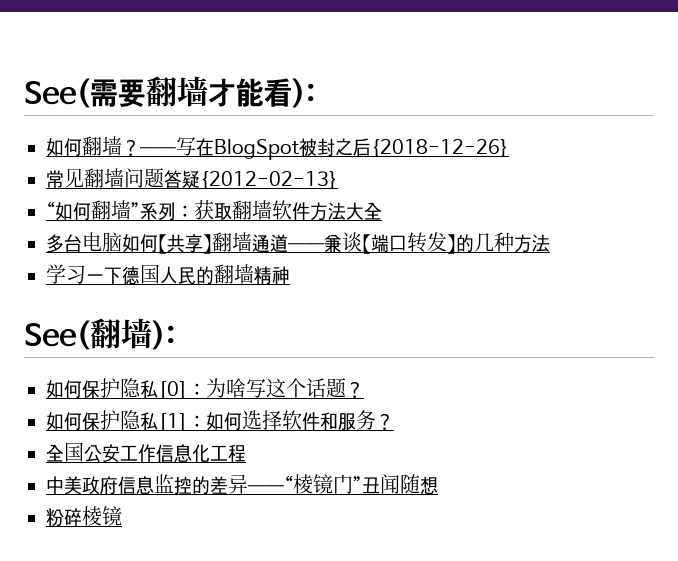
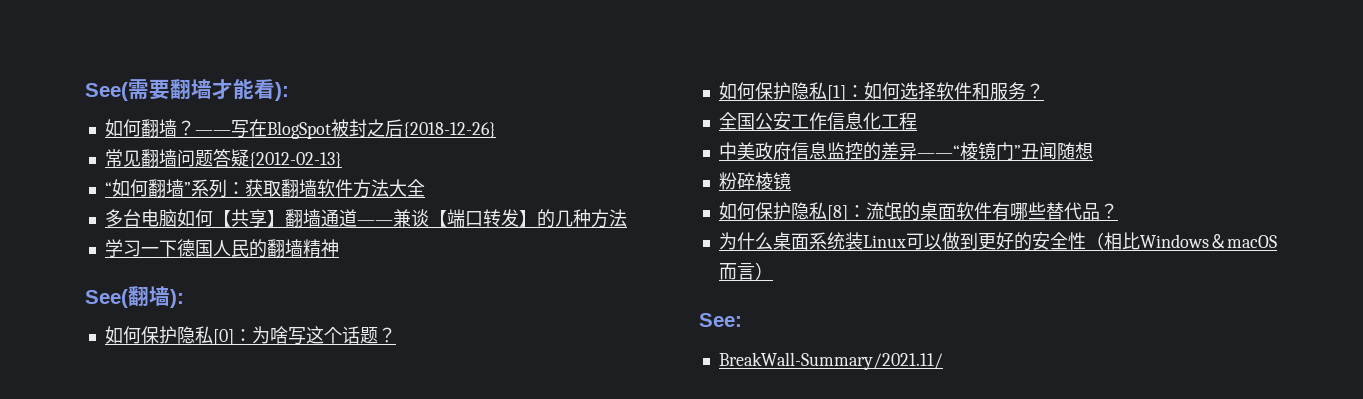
+ 如何保护隐私[8]：流氓的桌面软件有哪些替代品？
+ 为什么桌面系统装Linux可以做到更好的安全性（相比Windows＆macOS而言）
+ See:
+ BreakWall-Summary/2021.11/

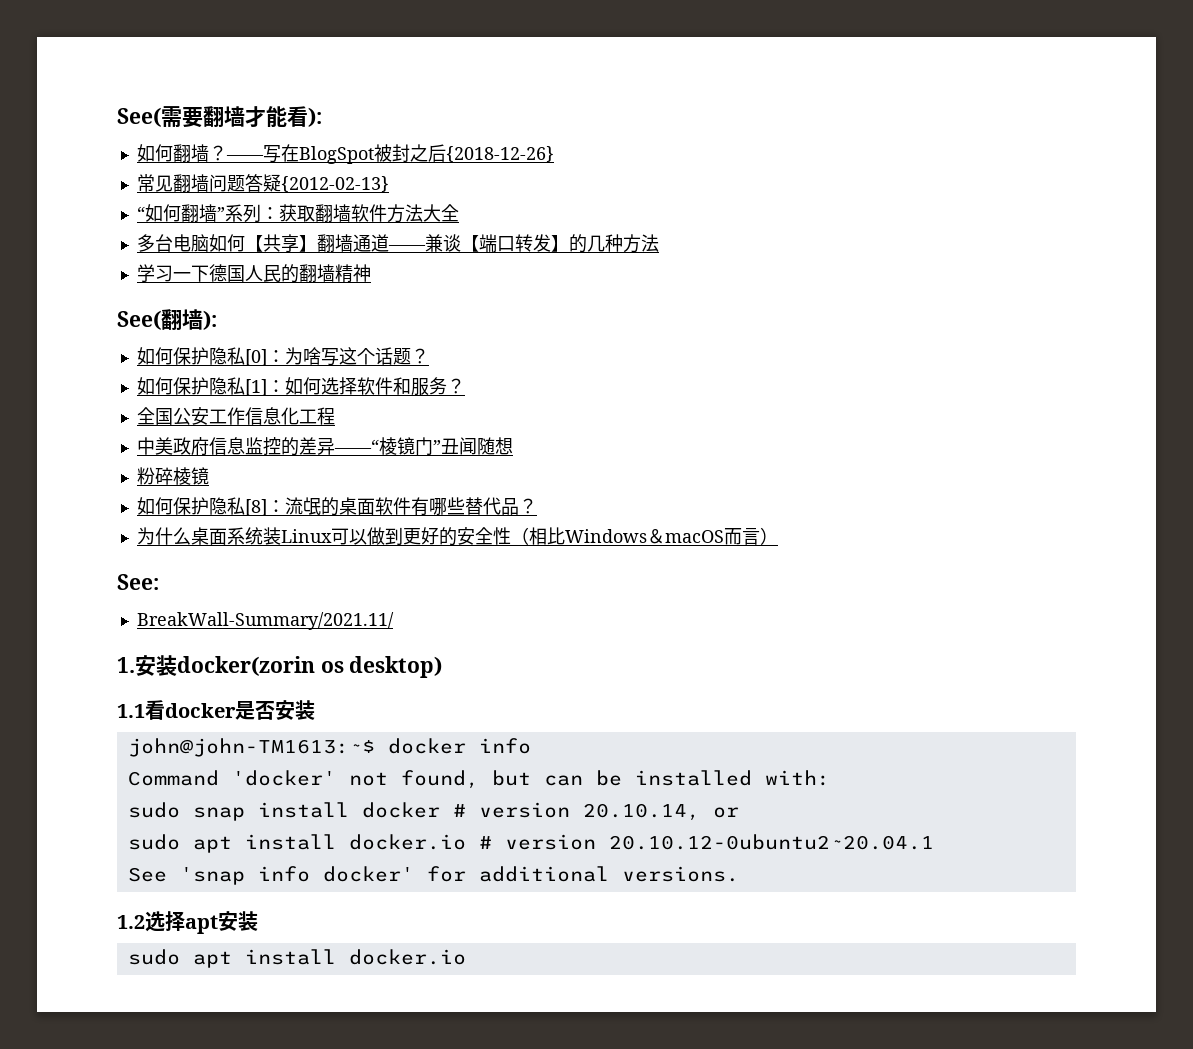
+ 1.安装docker(zorin os desktop)
+ 1.1看docker是否安装
+ john@john-TM1613:~$ docker info
+ Command 'docker' not found, but can be installed with:
+ sudo snap install docker # version 20.10.14, or
+ sudo apt install docker.io # version 20.10.12-0ubuntu2~20.04.1
+ See 'snap info docker' for additional versions.
+ 1.2选择apt安装
+ sudo apt install docker.io

